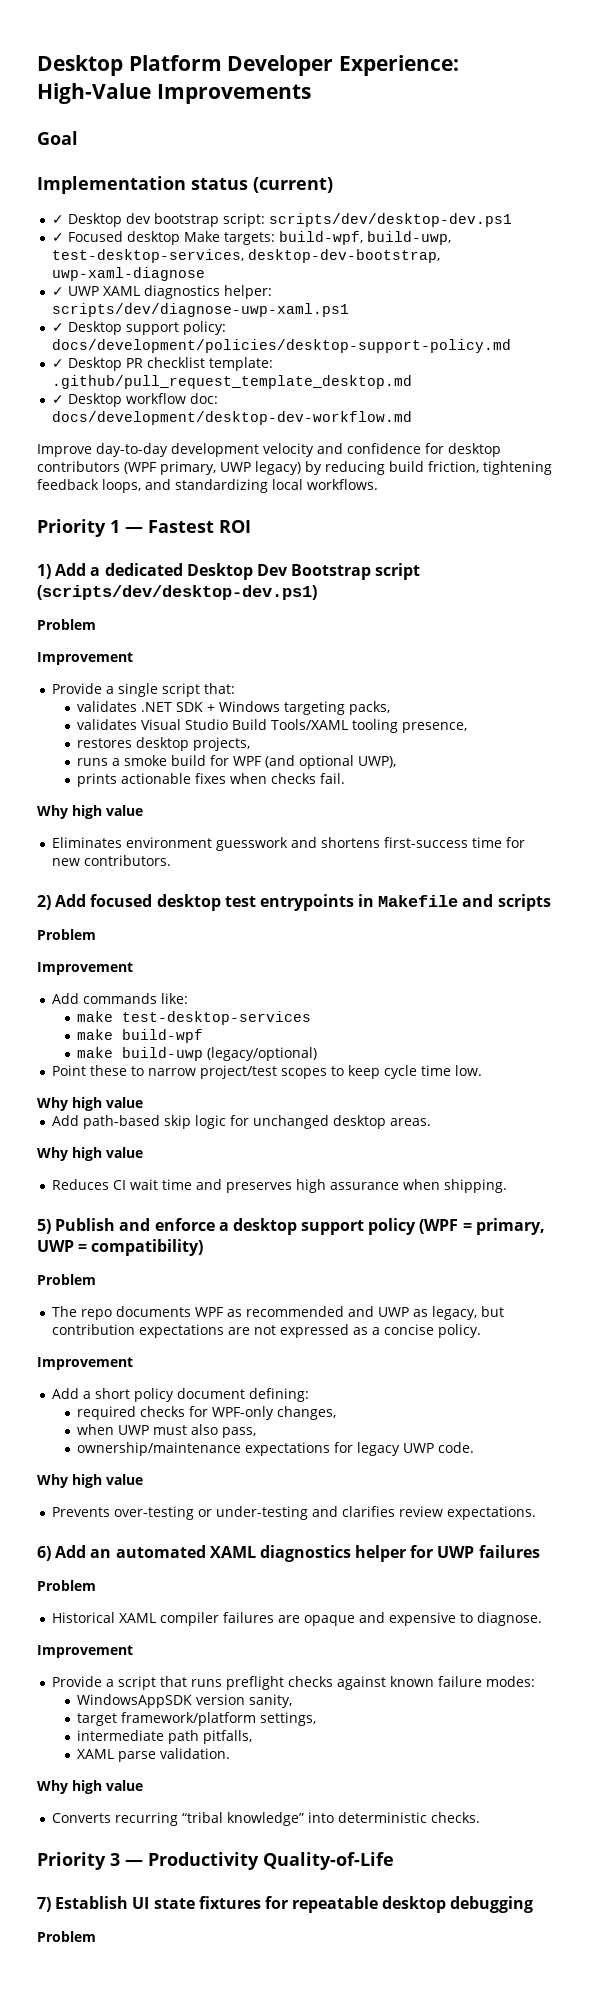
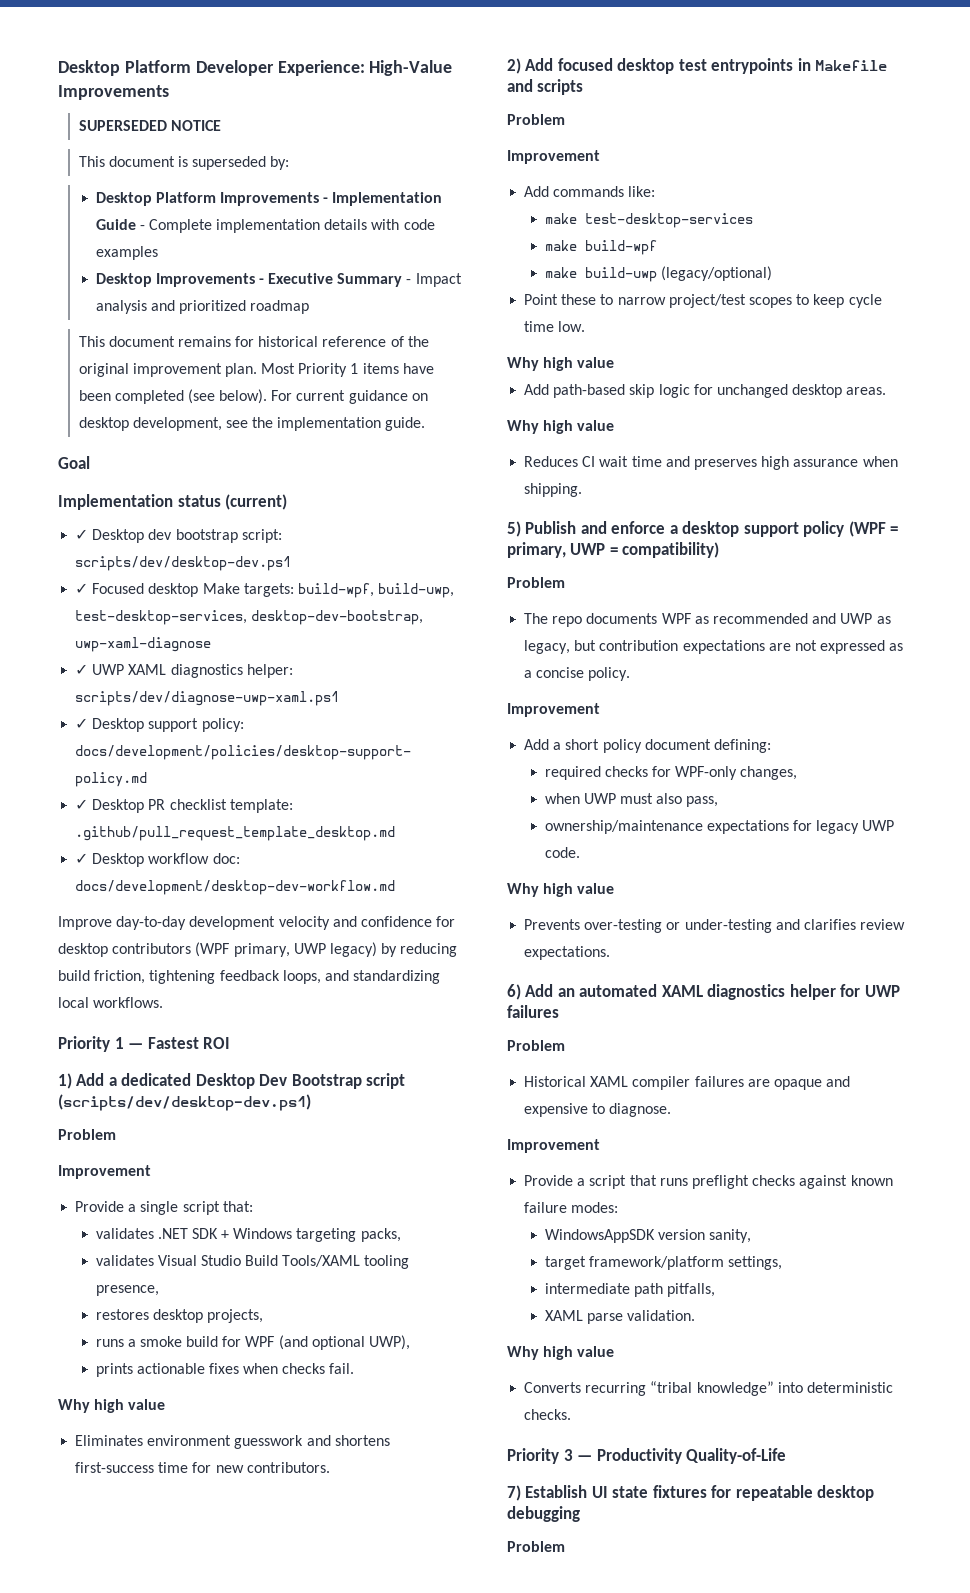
+ SUPERSEDED NOTICE
+ This document is superseded by:
+ Desktop Platform Improvements - Implementation Guide - Complete implementation details with code examples
+ Desktop Improvements - Executive Summary - Impact analysis and prioritized roadmap
+ This document remains for historical reference of the original improvement plan. Most Priority 1 items have been completed (see below). For current guidance on desktop development, see the implementation guide.

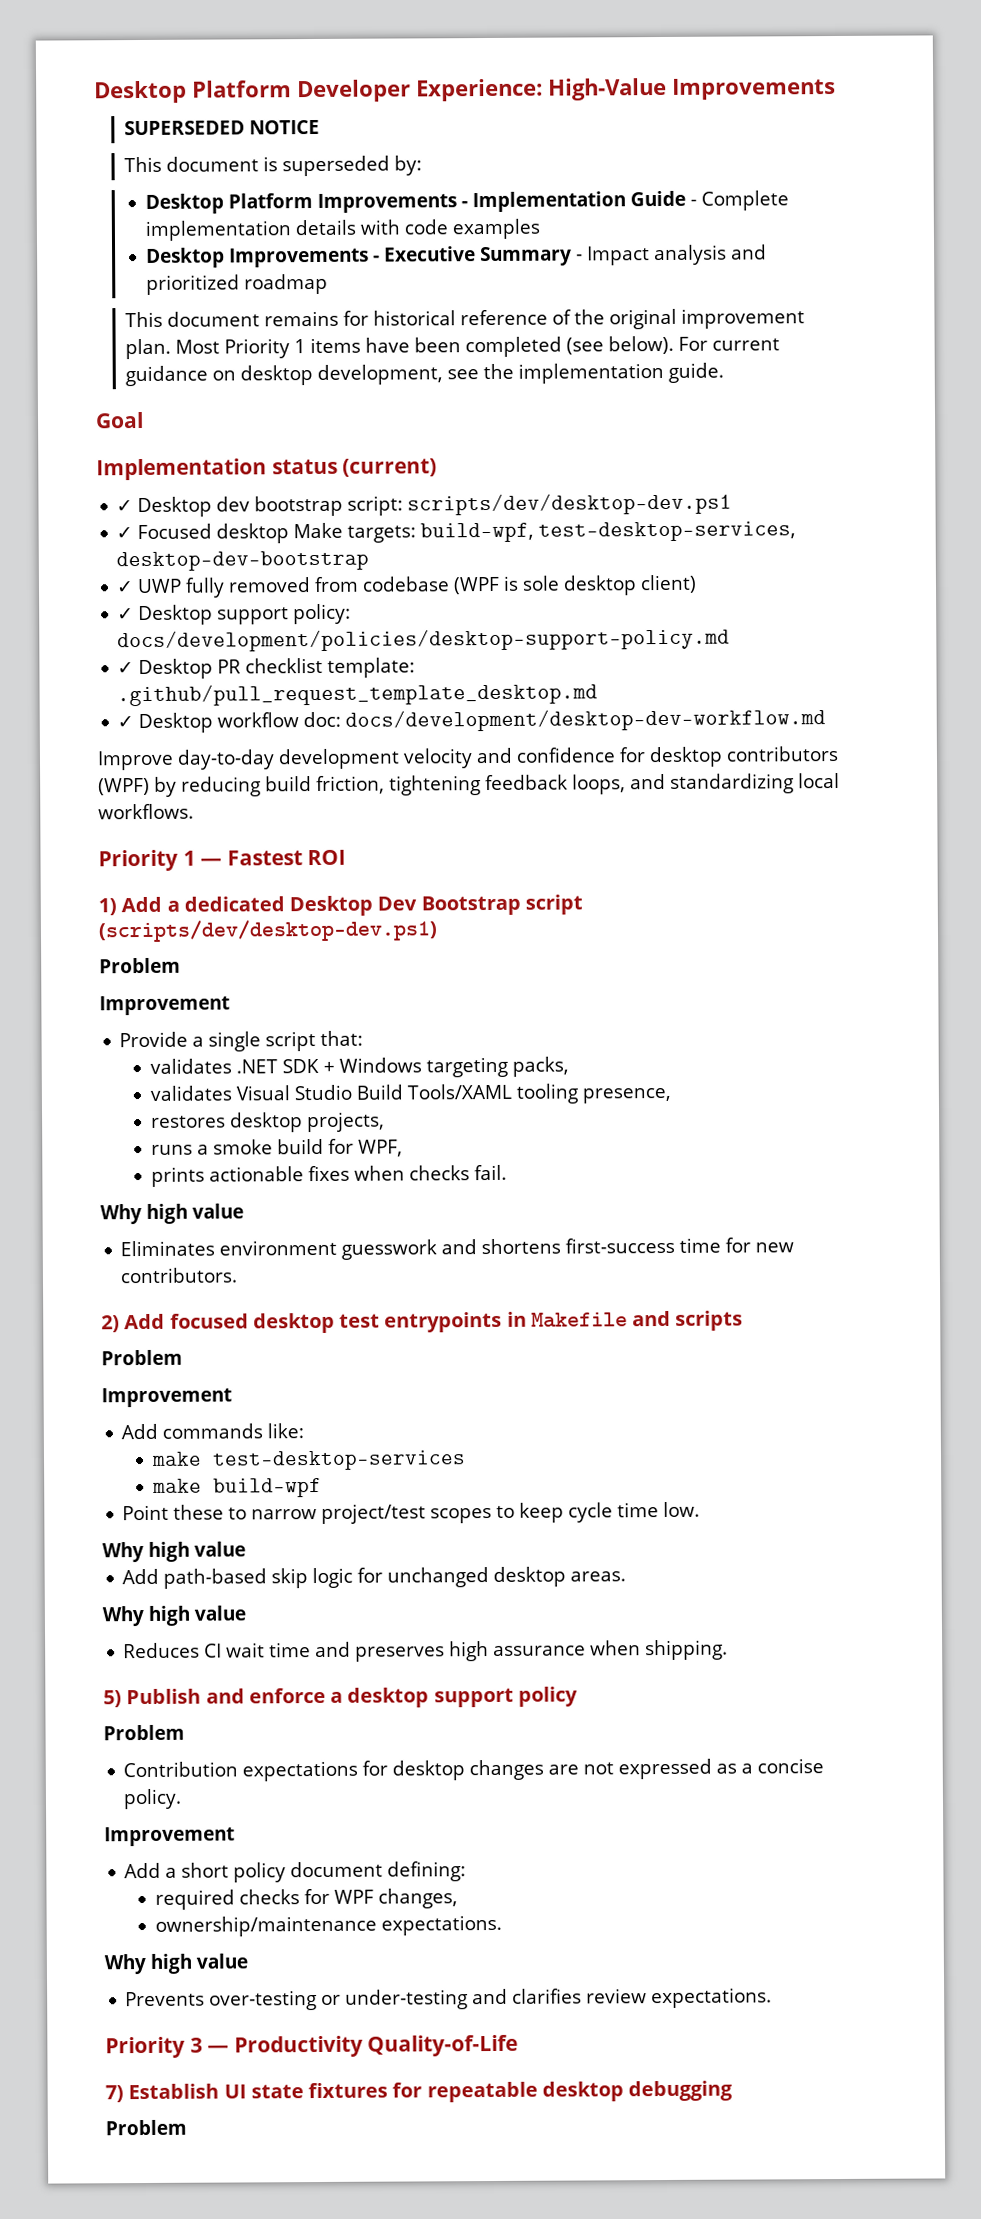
- ✓ Focused desktop Make targets: build-wpf, build-uwp, test-desktop-services, desktop-dev-bootstrap, uwp-xaml-diagnose
- ✓ UWP XAML diagnostics helper: scripts/dev/diagnose-uwp-xaml.ps1
+ ✓ Focused desktop Make targets: build-wpf, test-desktop-services, desktop-dev-bootstrap
+ ✓ UWP fully removed from codebase (WPF is sole desktop client)
- Improve day-to-day development velocity and confidence for desktop contributors (WPF primary, UWP legacy) by reducing build friction, tightening feedback loops, and standardizing local workflows.
+ Improve day-to-day development velocity and confidence for desktop contributors (WPF) by reducing build friction, tightening feedback loops, and standardizing local workflows.
- runs a smoke build for WPF (and optional UWP),
+ runs a smoke build for WPF,
- make build-uwp (legacy/optional)
- 5) Publish and enforce a desktop support policy (WPF = primary, UWP = compatibility)
+ 5) Publish and enforce a desktop support policy
  Problem
- The repo documents WPF as recommended and UWP as legacy, but contribution expectations are not expressed as a concise policy.
+ Contribution expectations for desktop changes are not expressed as a concise policy.
- required checks for WPF-only changes,
+ required checks for WPF changes,
- when UWP must also pass,
- ownership/maintenance expectations for legacy UWP code.
+ ownership/maintenance expectations.
- 6) Add an automated XAML diagnostics helper for UWP failures
- Problem
- Historical XAML compiler failures are opaque and expensive to diagnose.
- Improvement
- Provide a script that runs preflight checks against known failure modes:
- WindowsAppSDK version sanity,
- target framework/platform settings,
- intermediate path pitfalls,
- XAML parse validation.
- Why high value
- Converts recurring “tribal knowledge” into deterministic checks.

